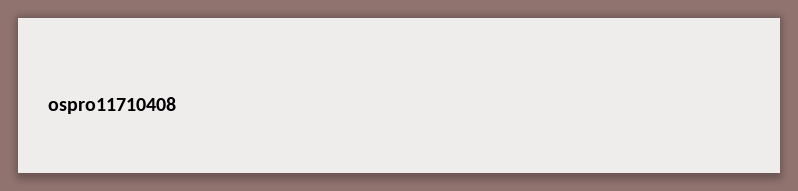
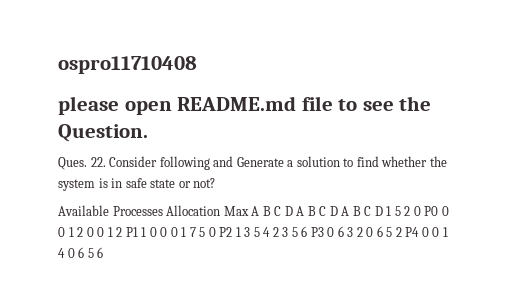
+ please open README.md file to see the Question.
+ Ques. 22. Consider following and Generate a solution to find whether the system is in safe state or not?
+ Available Processes Allocation Max A B C D A B C D A B C D 1 5 2 0 P0 0 0 1 2 0 0 1 2 P1 1 0 0 0 1 7 5 0 P2 1 3 5 4 2 3 5 6 P3 0 6 3 2 0 6 5 2 P4 0 0 1 4 0 6 5 6

